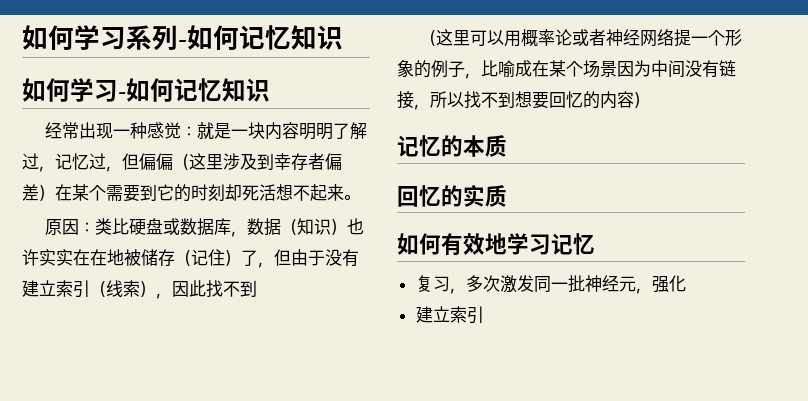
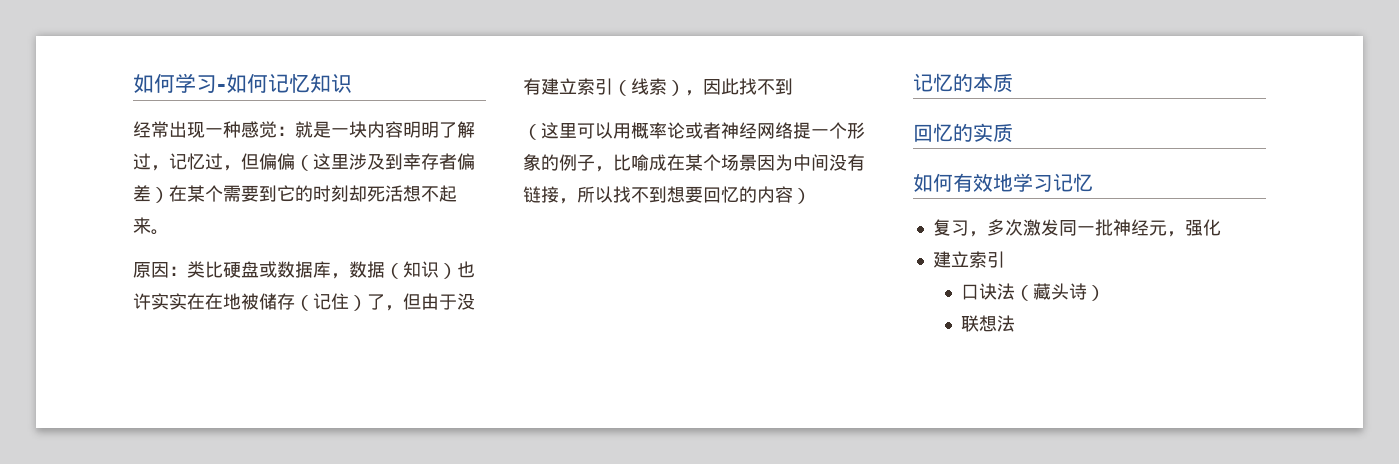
- 如何学习系列-如何记忆知识
+ 口诀法（藏头诗）
+ 联想法

